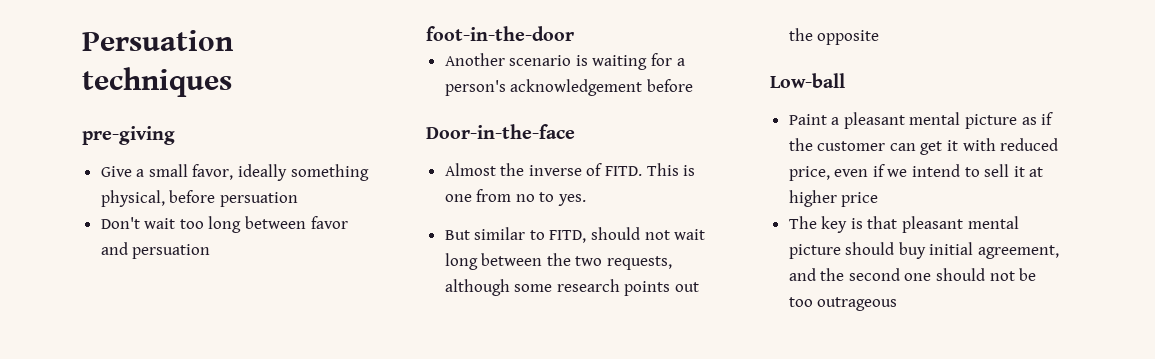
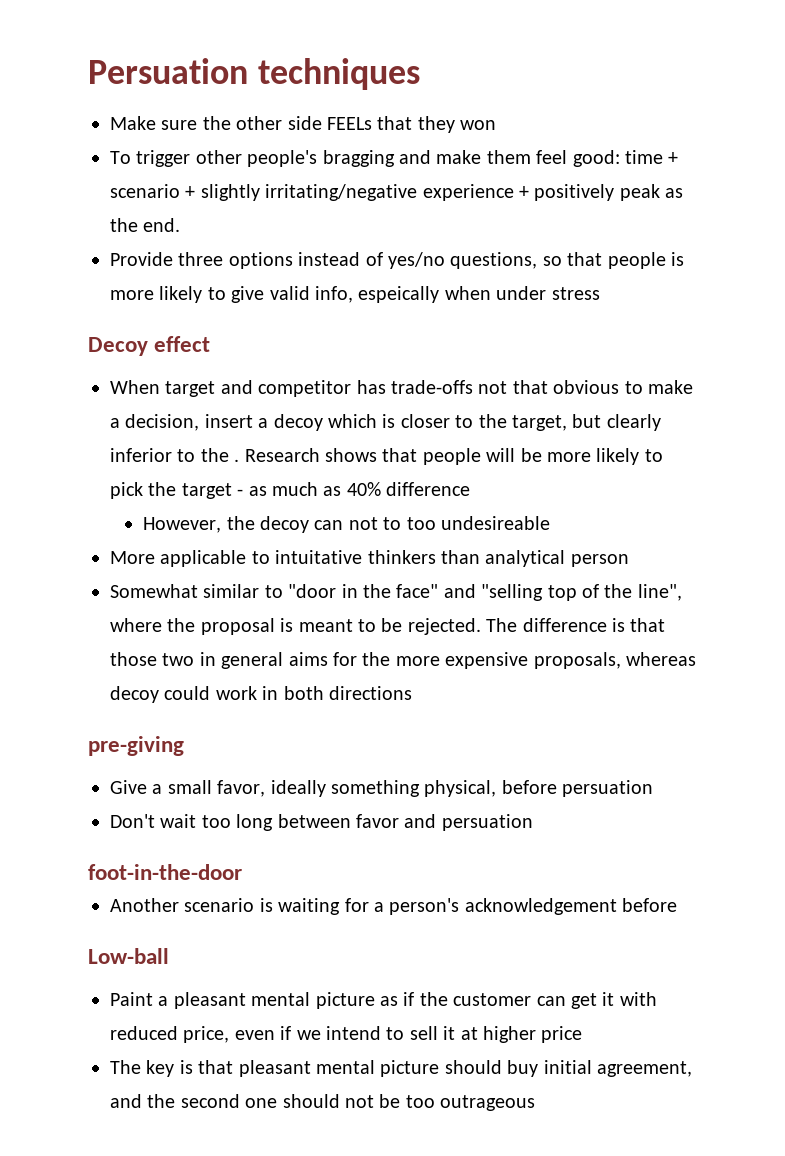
+ Make sure the other side FEELs that they won
+ To trigger other people's bragging and make them feel good: time + scenario + slightly irritating/negative experience + positively peak as the end.
+ Provide three options instead of yes/no questions, so that people is more likely to give valid info, espeically when under stress
+ Decoy effect
+ When target and competitor has trade-offs not that obvious to make a decision, insert a decoy which is closer to the target, but clearly inferior to the . Research shows that people will be more likely to pick the target - as much as 40% difference
+ However, the decoy can not to too undesireable
+ More applicable to intuitative thinkers than analytical person
+ Somewhat similar to "door in the face" and "selling top of the line", where the proposal is meant to be rejected. The difference is that those two in general aims for the more expensive proposals, whereas decoy could work in both directions
- Door-in-the-face
- Almost the inverse of FITD. This is one from no to yes.
- But similar to FITD, should not wait long between the two requests, although some research points out the opposite

